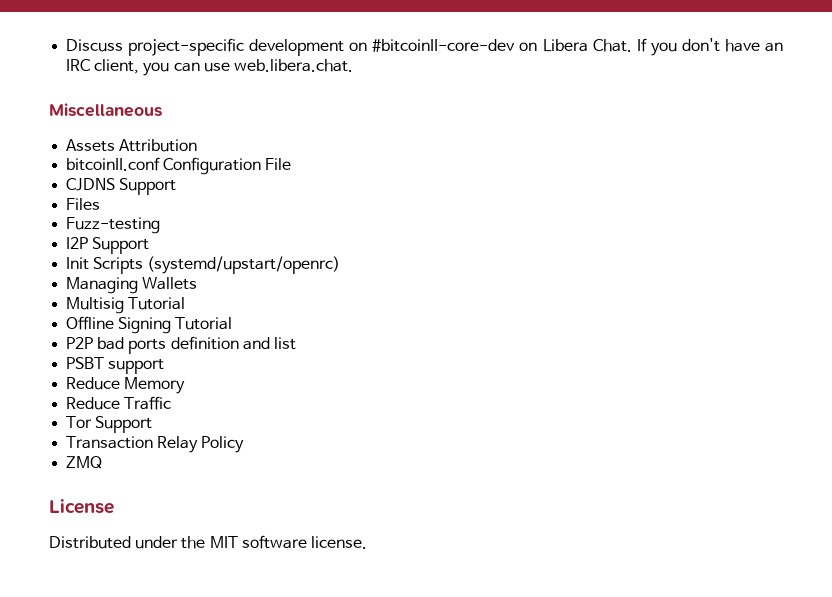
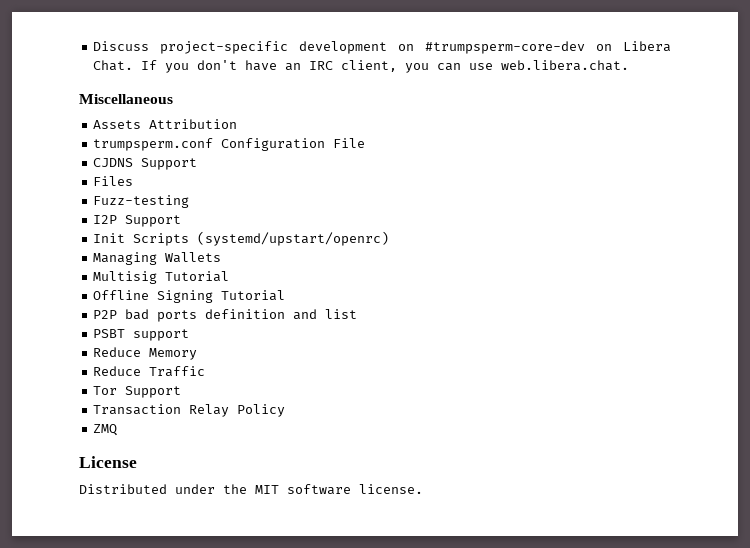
- Discuss project-specific development on #bitcoinII-core-dev on Libera Chat.
+ Discuss project-specific development on #trumpsperm-core-dev on Libera Chat.
- bitcoinII.conf Configuration File
+ trumpsperm.conf Configuration File

